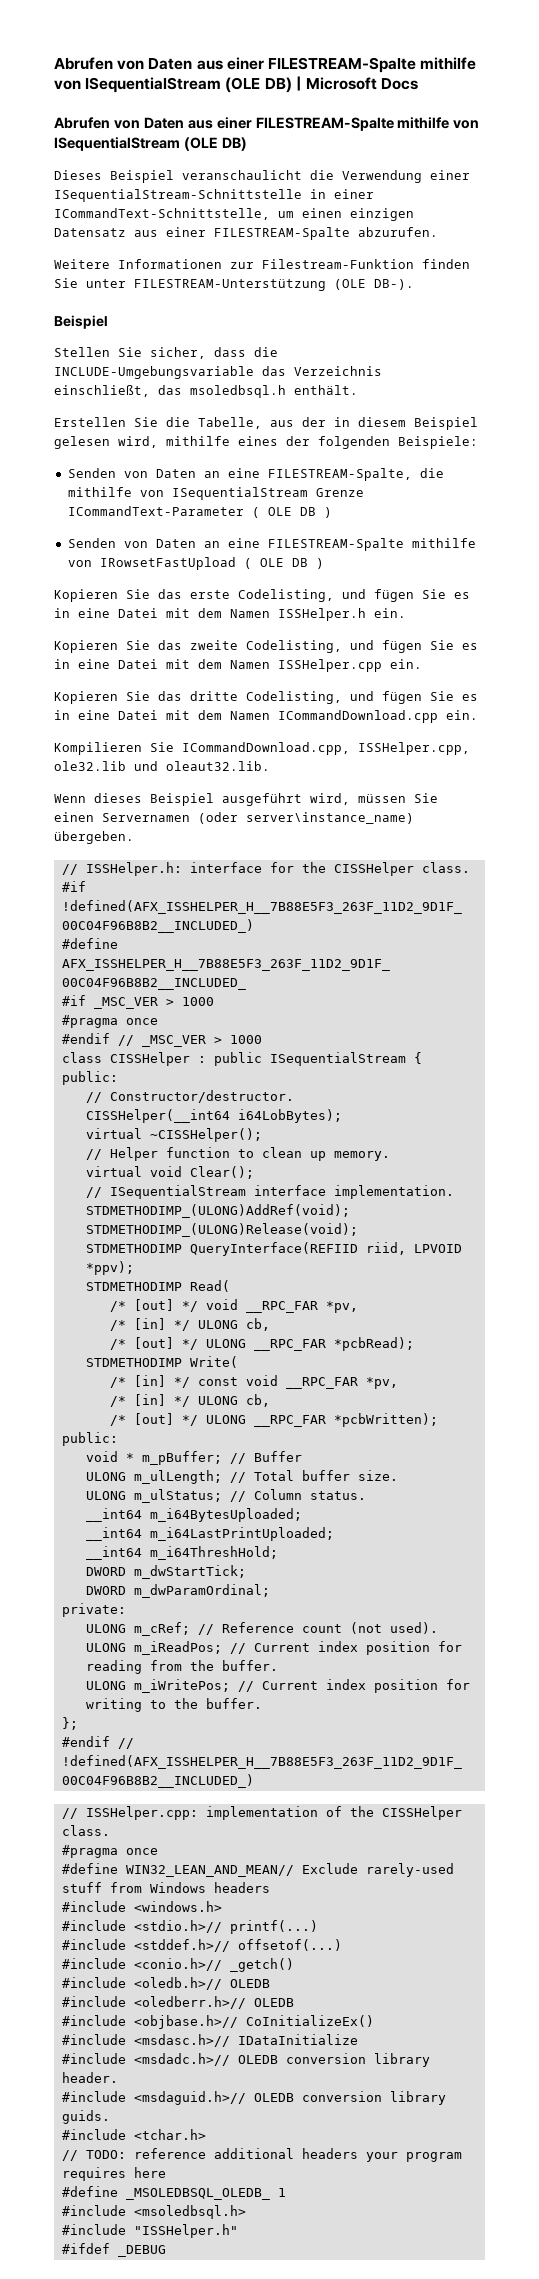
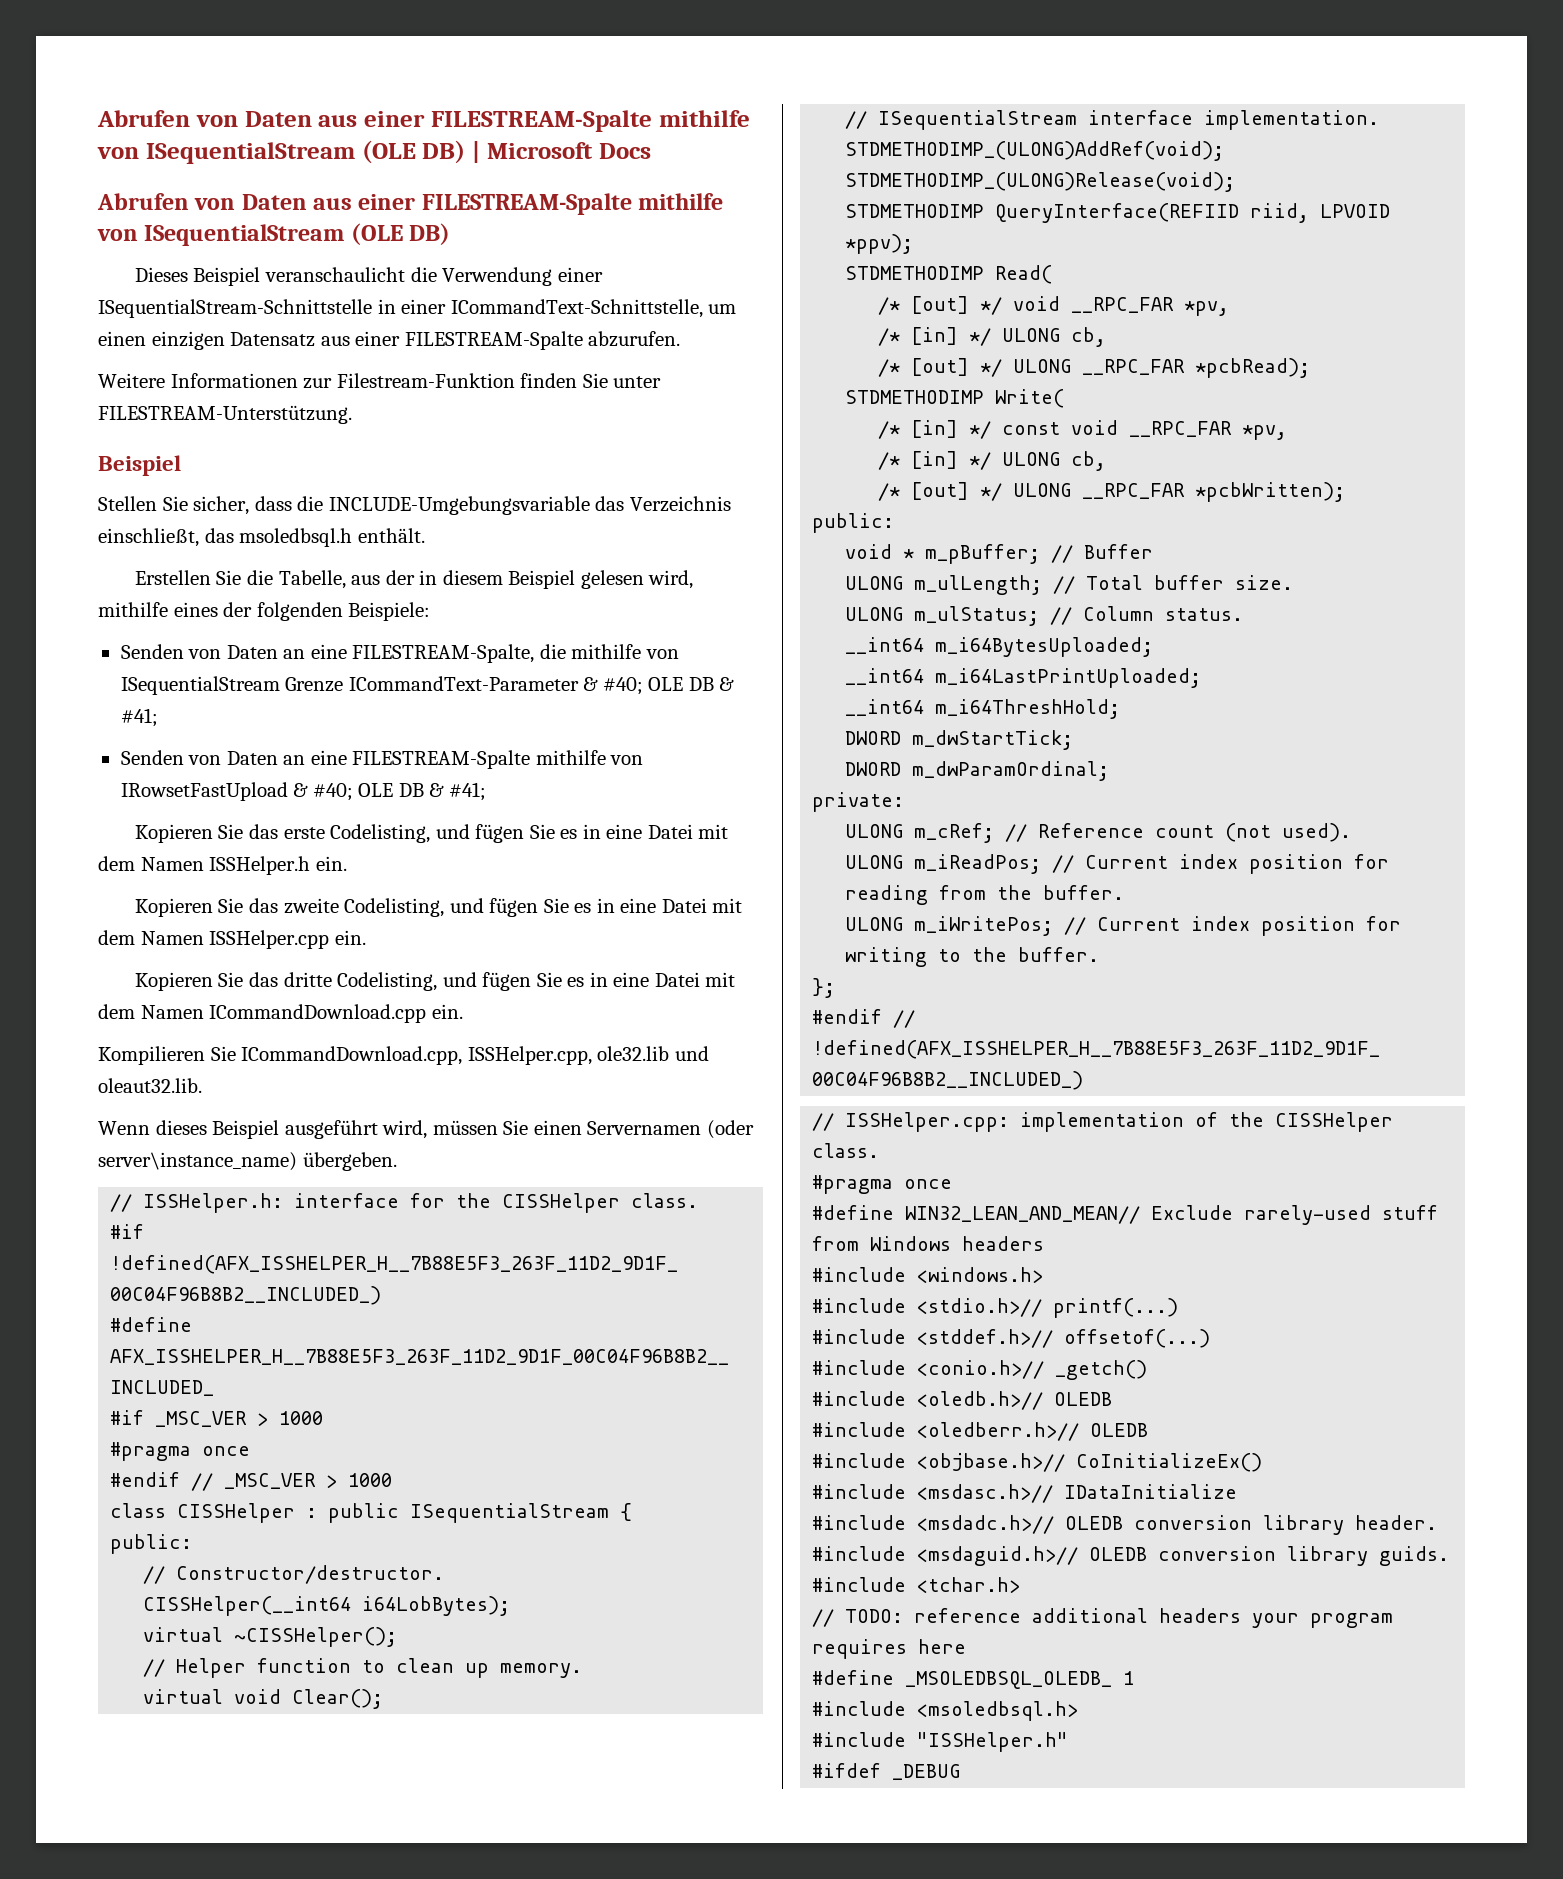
- Weitere Informationen zur Filestream-Funktion finden Sie unter FILESTREAM-Unterstützung (OLE DB-).
+ Weitere Informationen zur Filestream-Funktion finden Sie unter FILESTREAM-Unterstützung.
- Senden von Daten an eine FILESTREAM-Spalte, die mithilfe von ISequentialStream Grenze ICommandText-Parameter ( OLE DB )
+ Senden von Daten an eine FILESTREAM-Spalte, die mithilfe von ISequentialStream Grenze ICommandText-Parameter & #40; OLE DB & #41;
- Senden von Daten an eine FILESTREAM-Spalte mithilfe von IRowsetFastUpload ( OLE DB )
+ Senden von Daten an eine FILESTREAM-Spalte mithilfe von IRowsetFastUpload & #40; OLE DB & #41;

